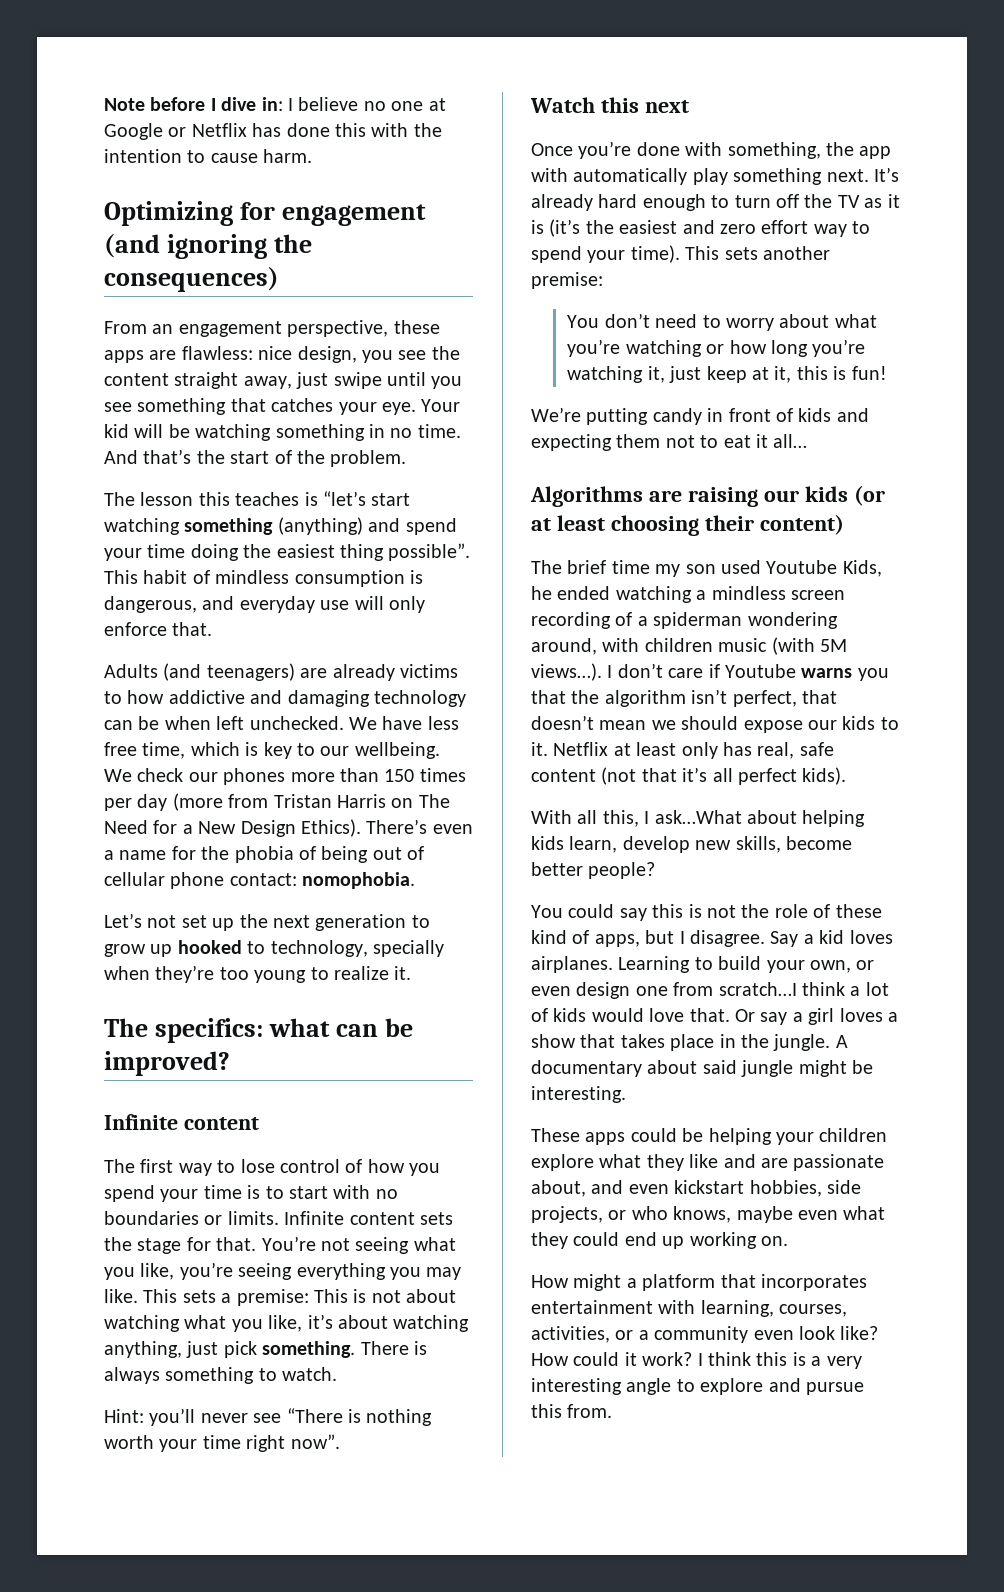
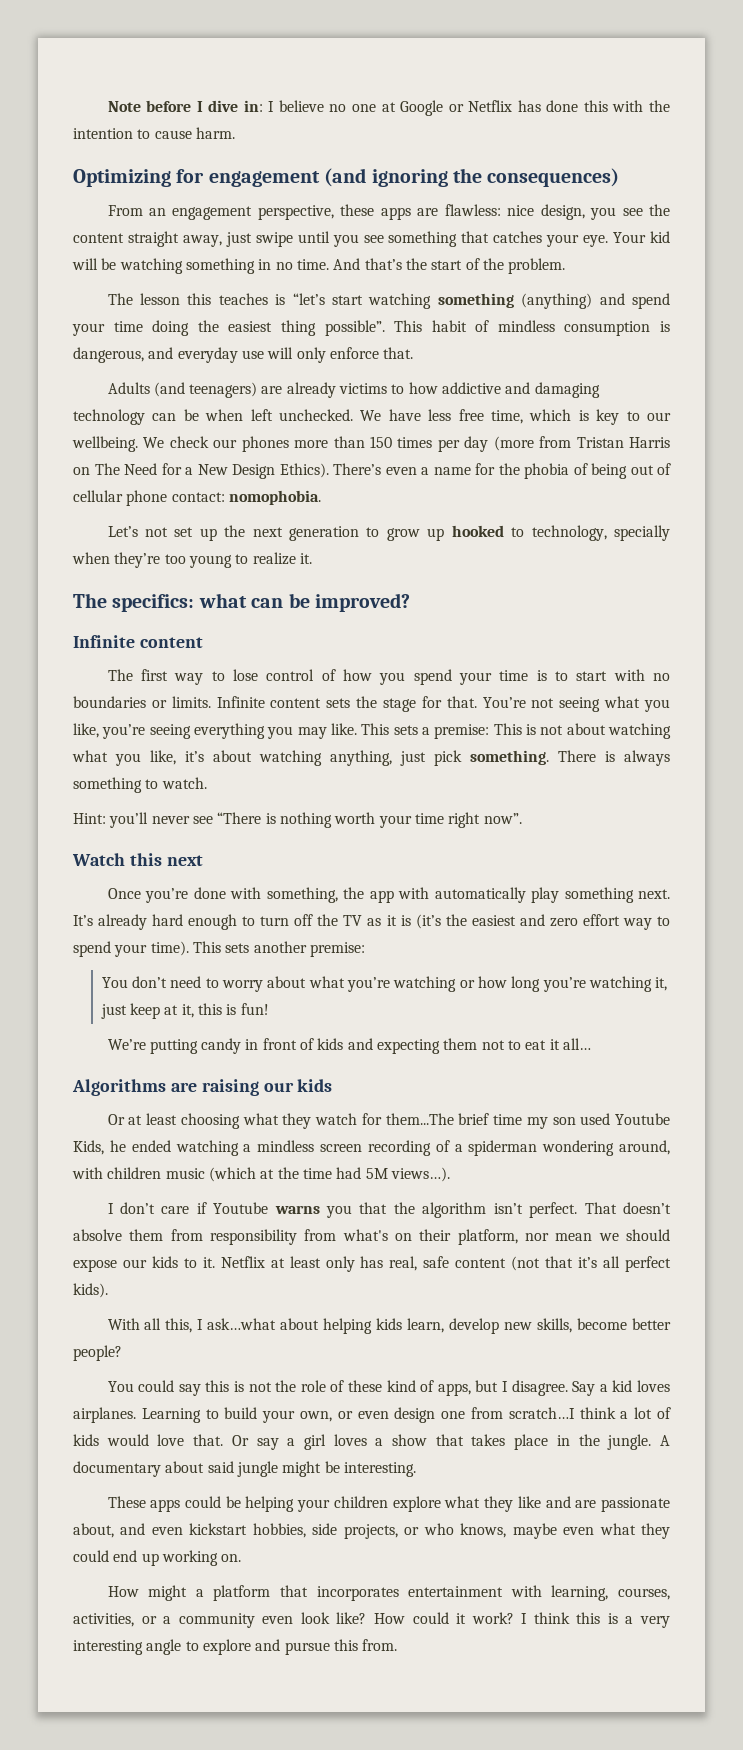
- Algorithms are raising our kids (or at least choosing their content)
- The brief time my son used Youtube Kids, he ended watching a mindless screen recording of a spiderman wondering around, with children music (with 5M views…). I don’t care if Youtube warns you that the algorithm isn’t perfect, that doesn’t mean we should expose our kids to it.
+ Algorithms are raising our kids
+ Or at least choosing what they watch for them...The brief time my son used Youtube Kids, he ended watching a mindless screen recording of a spiderman wondering around, with children music (which at the time had 5M views…).
+ I don’t care if Youtube warns you that the algorithm isn’t perfect. That doesn’t absolve them from responsibility from what's on their platform, nor mean we should expose our kids to it.
- With all this, I ask…What about helping kids learn, develop new skills, become better people?
+ With all this, I ask…what about helping kids learn, develop new skills, become better people?

